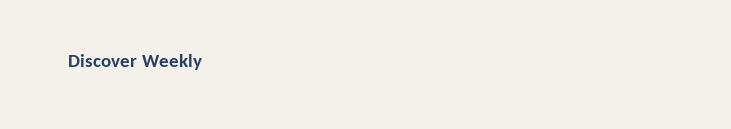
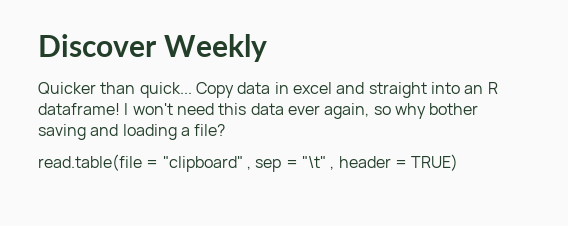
+ Quicker than quick... Copy data in excel and straight into an R dataframe! I won't need this data ever again, so why bother saving and loading a file?
+ read.table(file = "clipboard" , sep = "\t" , header = TRUE)

